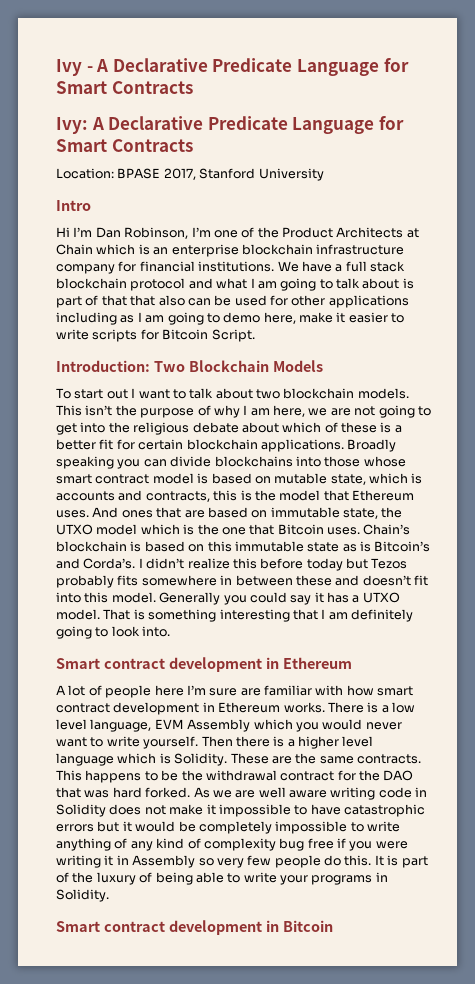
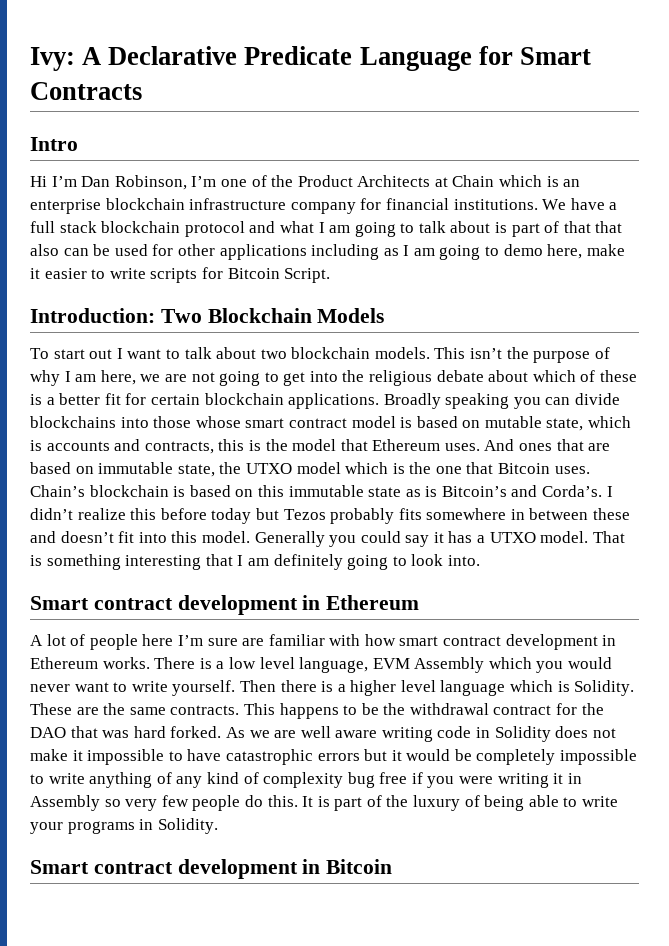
- Ivy - A Declarative Predicate Language for Smart Contracts
- Location: BPASE 2017, Stanford University

